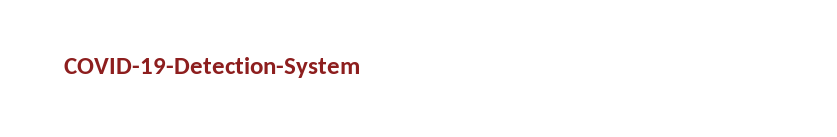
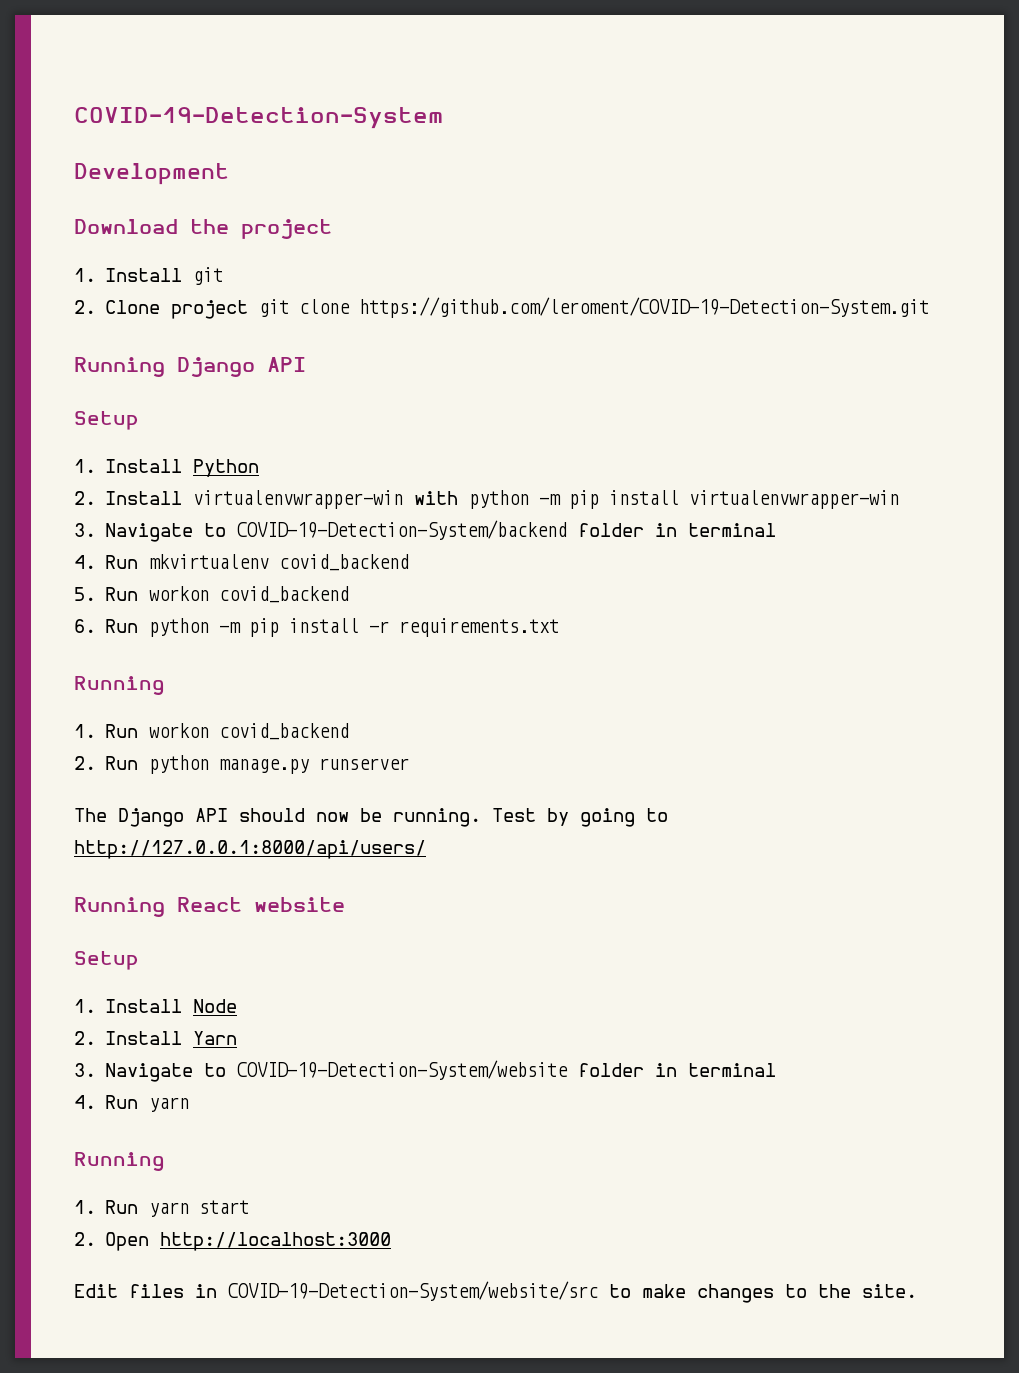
+ Development
+ Download the project
+ 1. Install git
+ 2. Clone project git clone https://github.com/leroment/COVID-19-Detection-System.git
+ Running Django API
+ Setup
+ 1. Install Python
+ 2. Install virtualenvwrapper-win with python -m pip install virtualenvwrapper-win
+ 3. Navigate to COVID-19-Detection-System/backend folder in terminal
+ 4. Run mkvirtualenv covid_backend
+ 5. Run workon covid_backend
+ 6. Run python -m pip install -r requirements.txt
+ Running
+ 1. Run workon covid_backend
+ 2. Run python manage.py runserver
+ The Django API should now be running. Test by going to http://127.0.0.1:8000/api/users/
+ Running React website
+ Setup
+ 1. Install Node
+ 2. Install Yarn
+ 3. Navigate to COVID-19-Detection-System/website folder in terminal
+ 4. Run yarn
+ Running
+ 1. Run yarn start
+ 2. Open http://localhost:3000
+ Edit files in COVID-19-Detection-System/website/src to make changes to the site.

